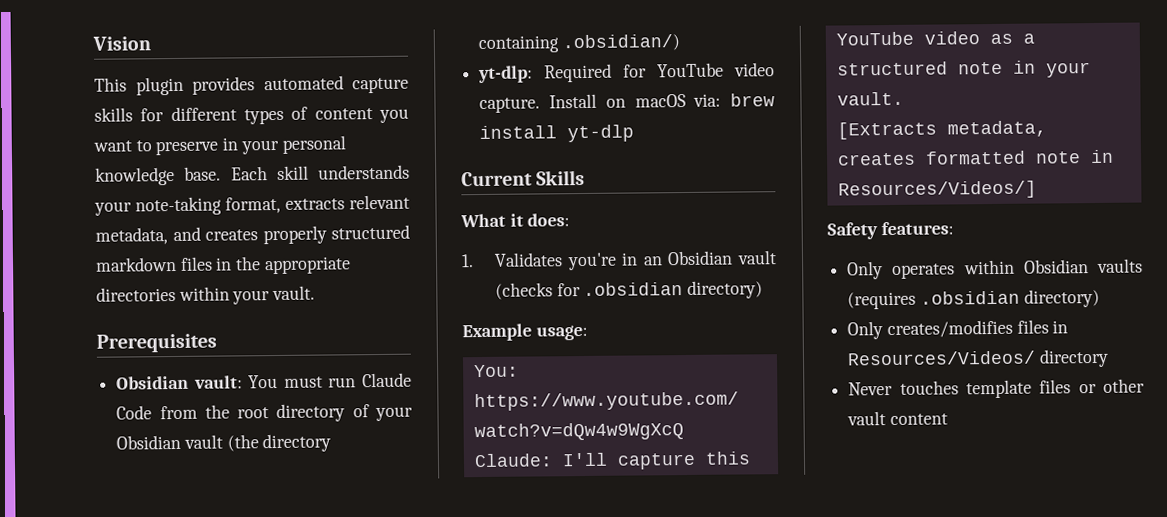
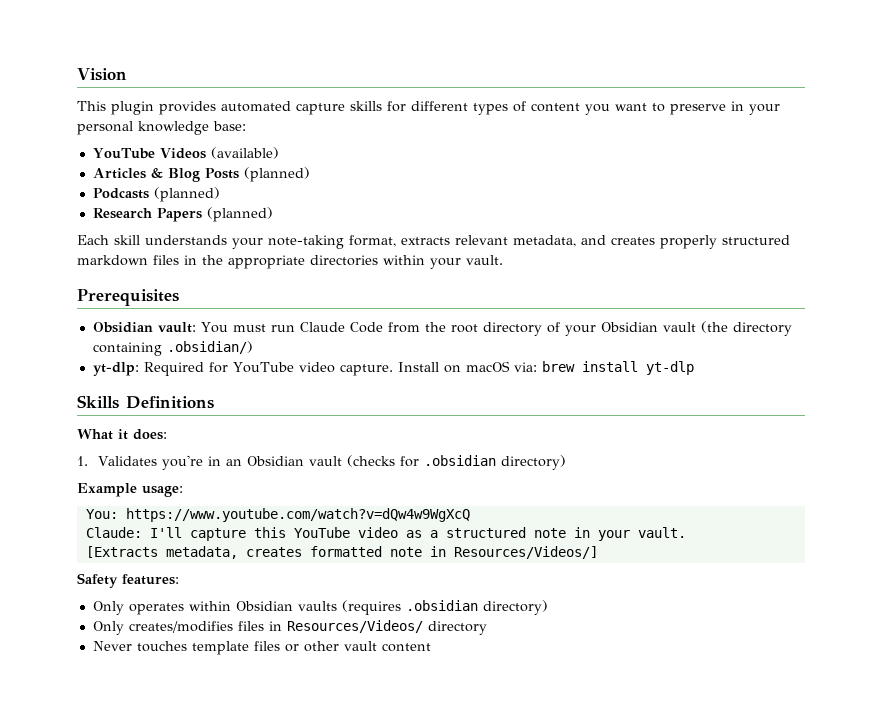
- This plugin provides automated capture skills for different types of content you want to preserve in your personal knowledge base. Each skill understands your note-taking format, extracts relevant metadata, and creates properly structured markdown files in the appropriate directories within your vault.
+ This plugin provides automated capture skills for different types of content you want to preserve in your personal knowledge base:
+ YouTube Videos (available)
+ Articles & Blog Posts (planned)
+ Podcasts (planned)
+ Research Papers (planned)
+ Each skill understands your note-taking format, extracts relevant metadata, and creates properly structured markdown files in the appropriate directories within your vault.
- Current Skills
+ Skills Definitions

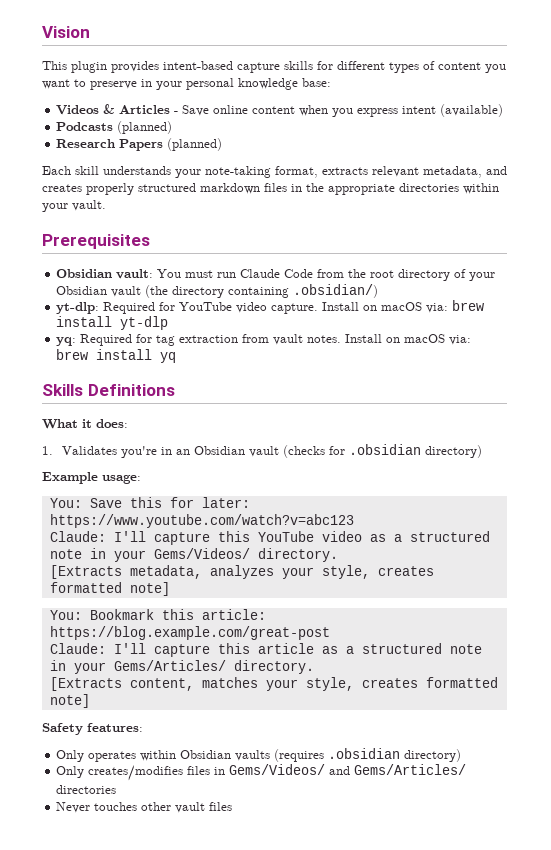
- This plugin provides automated capture skills for different types of content you want to preserve in your personal knowledge base:
+ This plugin provides intent-based capture skills for different types of content you want to preserve in your personal knowledge base:
- YouTube Videos (available)
- Articles & Blog Posts (planned)
+ Videos & Articles - Save online content when you express intent (available)
+ yq: Required for tag extraction from vault notes. Install on macOS via: brew install yq
- You: https://www.youtube.com/watch?v=dQw4w9WgXcQ
+ You: Save this for later: https://www.youtube.com/watch?v=abc123
- Claude: I'll capture this YouTube video as a structured note in your vault.
+ Claude: I'll capture this YouTube video as a structured note in your Gems/Videos/ directory.
- [Extracts metadata, creates formatted note in Resources/Videos/]
+ [Extracts metadata, analyzes your style, creates formatted note]
+ You: Bookmark this article: https://blog.example.com/great-post
+ Claude: I'll capture this article as a structured note in your Gems/Articles/ directory.
+ [Extracts content, matches your style, creates formatted note]
- Only creates/modifies files in Resources/Videos/ directory
+ Only creates/modifies files in Gems/Videos/ and Gems/Articles/ directories
- Never touches template files or other vault content
+ Never touches other vault files

